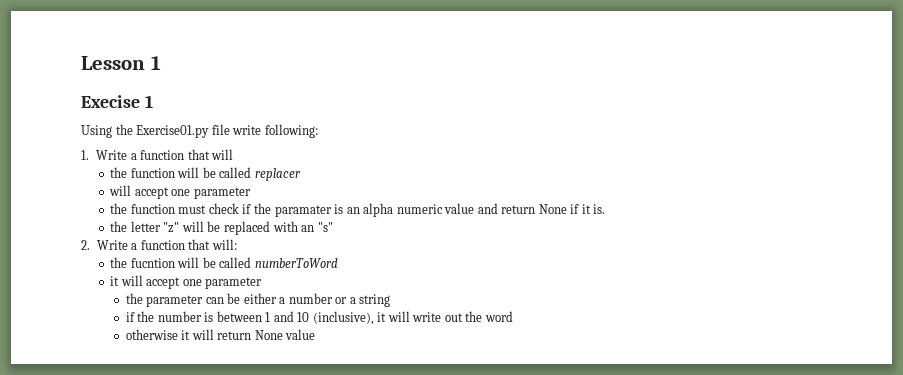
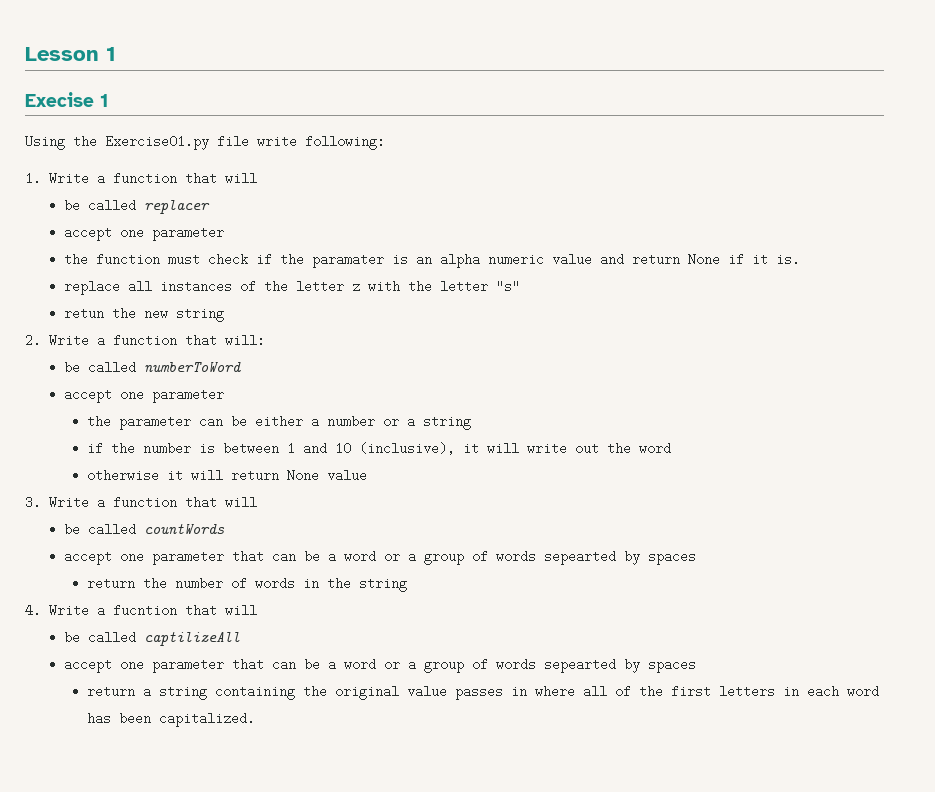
- the function will be called replacer
- will accept one parameter
+ be called replacer
+ accept one parameter
- the letter "z" will be replaced with an "s"
+ replace all instances of the letter z with the letter "s"
+ retun the new string
- the fucntion will be called numberToWord
- it will accept one parameter
+ be called numberToWord
+ accept one parameter
+ 3. Write a function that will
+ be called countWords
+ accept one parameter that can be a word or a group of words sepearted by spaces
+ return the number of words in the string
+ 4. Write a fucntion that will
+ be called captilizeAll
+ accept one parameter that can be a word or a group of words sepearted by spaces
+ return a string containing the original value passes in where all of the first letters in each word has been capitalized.

